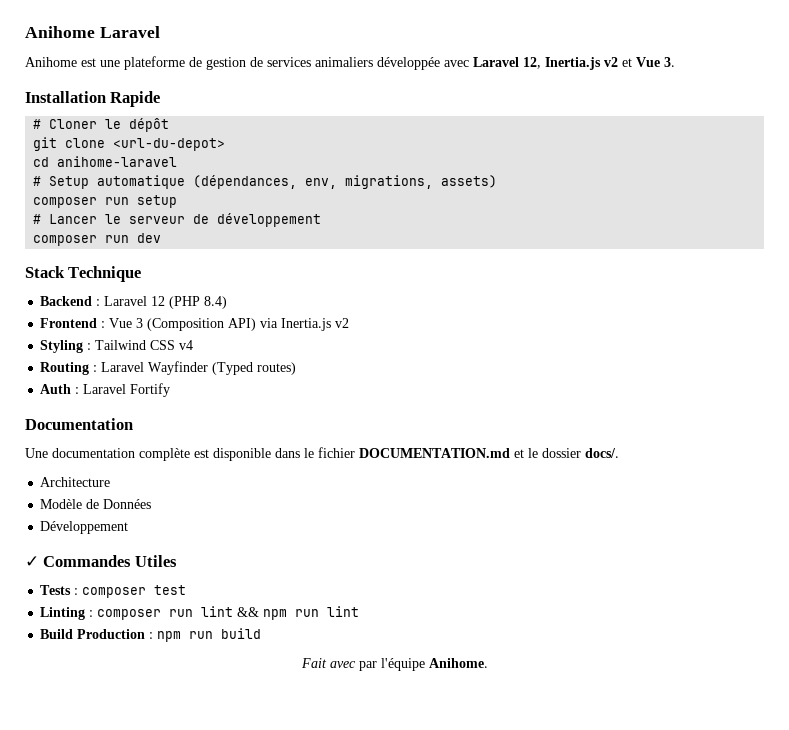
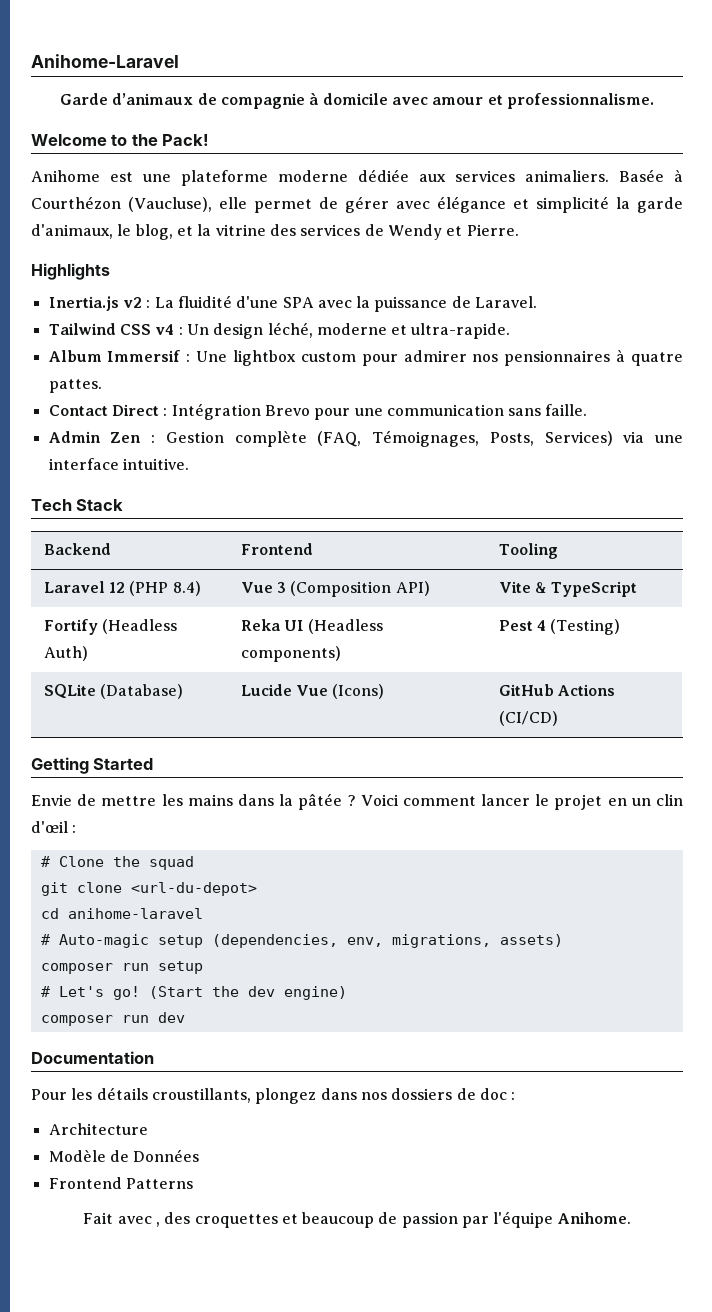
- Anihome Laravel
- Anihome est une plateforme de gestion de services animaliers développée avec Laravel 12, Inertia.js v2 et Vue 3.
- Installation Rapide
- # Cloner le dépôt
+ Anihome-Laravel
+ Garde d’animaux de compagnie à domicile avec amour et professionnalisme.
+ Welcome to the Pack!
+ Anihome est une plateforme moderne dédiée aux services animaliers. Basée à Courthézon (Vaucluse), elle permet de gérer avec élégance et simplicité la garde d'animaux, le blog, et la vitrine des services de Wendy et Pierre.
+ Highlights
+ Inertia.js v2 : La fluidité d'une SPA avec la puissance de Laravel.
+ Tailwind CSS v4 : Un design léché, moderne et ultra-rapide.
+ Album Immersif : Une lightbox custom pour admirer nos pensionnaires à quatre pattes.
+ Contact Direct : Intégration Brevo pour une communication sans faille.
+ Admin Zen : Gestion complète (FAQ, Témoignages, Posts, Services) via une interface intuitive.
+ Tech Stack
+ Backend | Frontend | Tooling
+ Laravel 12 (PHP 8.4) | Vue 3 (Composition API) | Vite & TypeScript
+ Fortify (Headless Auth) | Reka UI (Headless components) | Pest 4 (Testing)
+ SQLite (Database) | Lucide Vue (Icons) | GitHub Actions (CI/CD)
+ Getting Started
+ Envie de mettre les mains dans la pâtée ? Voici comment lancer le projet en un clin d'œil :
+ # Clone the squad
- # Setup automatique (dépendances, env, migrations, assets)
+ # Auto-magic setup (dependencies, env, migrations, assets)
- # Lancer le serveur de développement
+ # Let's go! (Start the dev engine)
  composer run dev
- Stack Technique
- Backend : Laravel 12 (PHP 8.4)
- Frontend : Vue 3 (Composition API) via Inertia.js v2
- Styling : Tailwind CSS v4
- Routing : Laravel Wayfinder (Typed routes)
- Auth : Laravel Fortify
  Documentation
- Une documentation complète est disponible dans le fichier DOCUMENTATION.md et le dossier docs/.
+ Pour les détails croustillants, plongez dans nos dossiers de doc :
  Architecture
  Modèle de Données
- Développement
- ✓ Commandes Utiles
- Tests : composer test
- Linting : composer run lint && npm run lint
- Build Production : npm run build
- Fait avec par l'équipe Anihome.
+ Frontend Patterns
+ Fait avec , des croquettes et beaucoup de passion par l'équipe Anihome.

